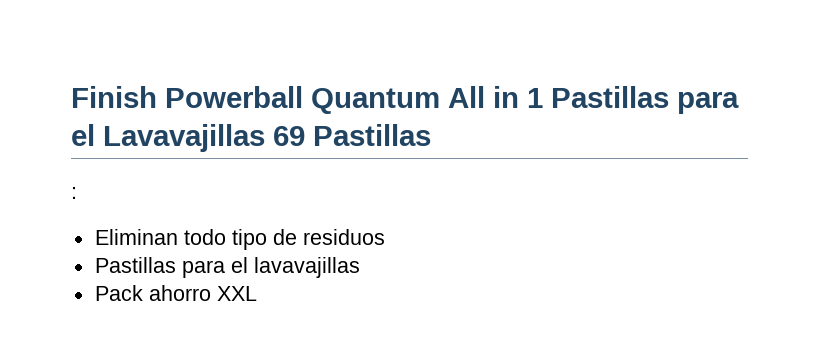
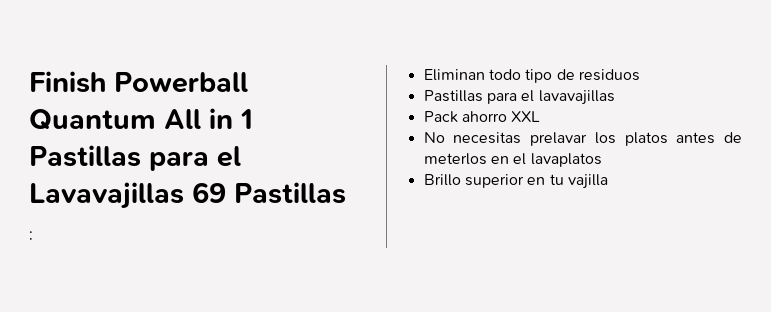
+ No necesitas prelavar los platos antes de meterlos en el lavaplatos
+ Brillo superior en tu vajilla

